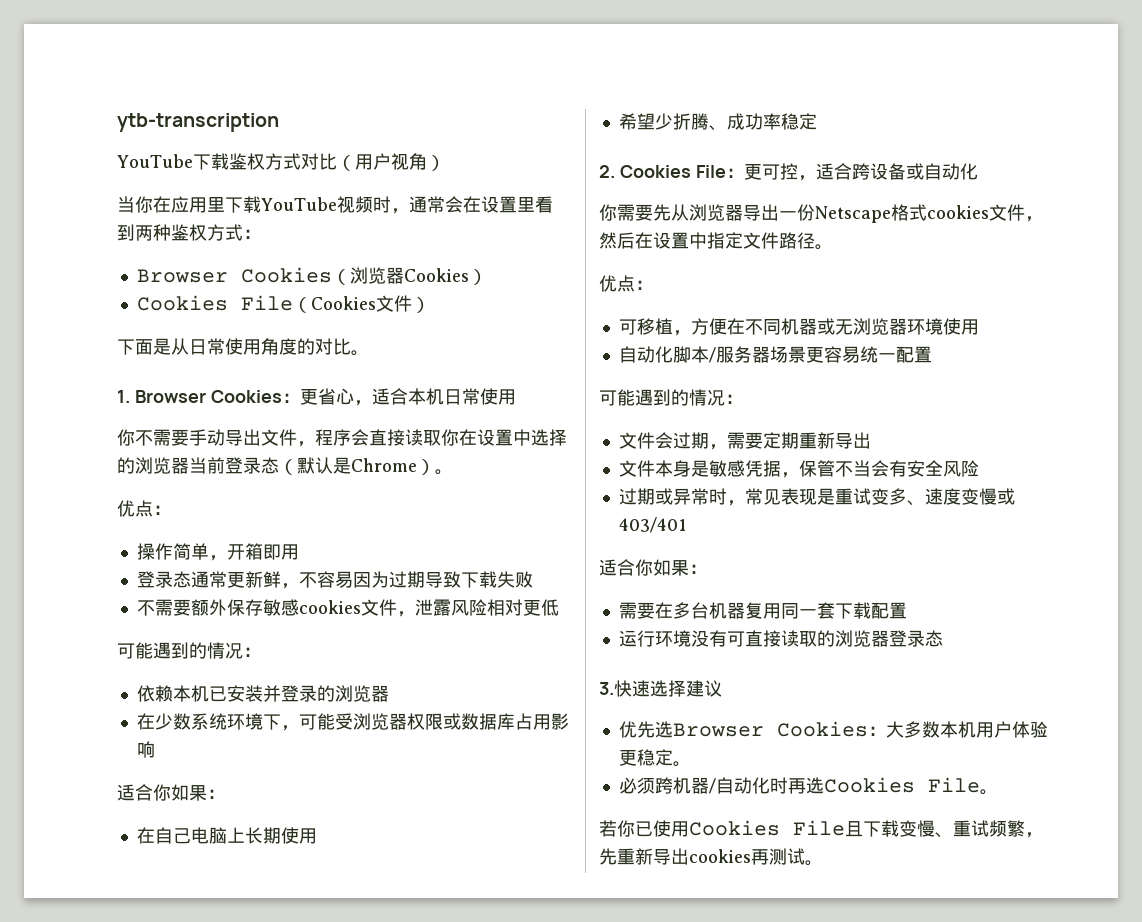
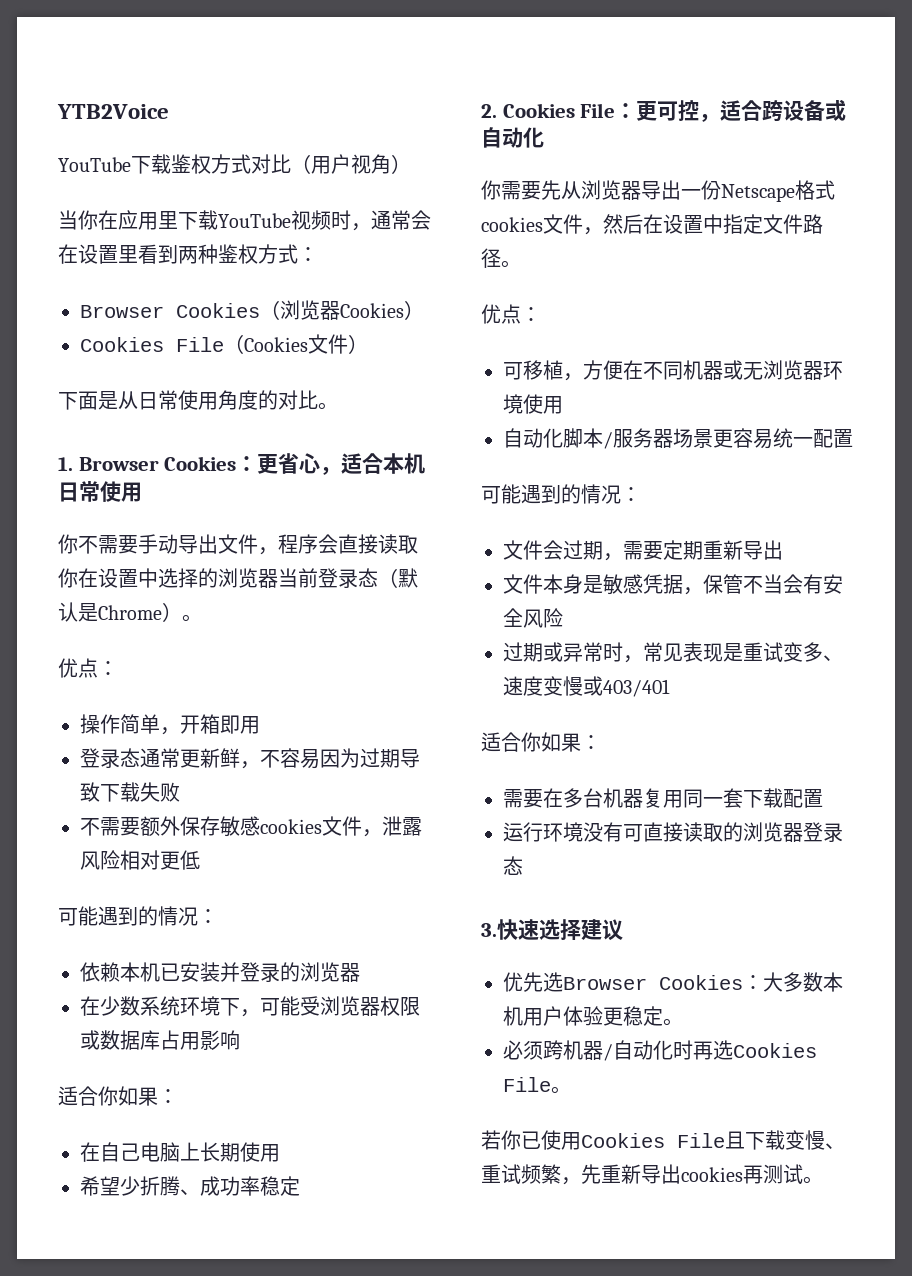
- ytb-transcription
+ YTB2Voice

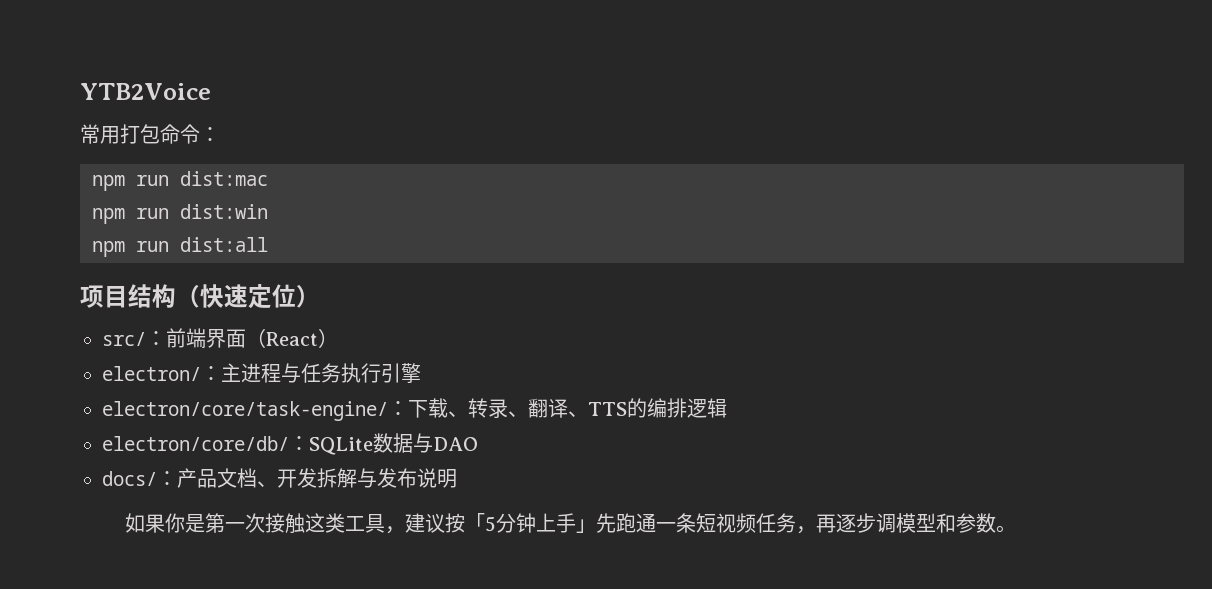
- YouTube下载鉴权方式对比（用户视角）
- 当你在应用里下载YouTube视频时，通常会在设置里看到两种鉴权方式：
- Browser Cookies（浏览器Cookies）
- Cookies File（Cookies文件）
- 下面是从日常使用角度的对比。
- 1. Browser Cookies：更省心，适合本机日常使用
- 你不需要手动导出文件，程序会直接读取你在设置中选择的浏览器当前登录态（默认是Chrome）。
- 优点：
- 操作简单，开箱即用
- 登录态通常更新鲜，不容易因为过期导致下载失败
- 不需要额外保存敏感cookies文件，泄露风险相对更低
- 可能遇到的情况：
- 依赖本机已安装并登录的浏览器
- 在少数系统环境下，可能受浏览器权限或数据库占用影响
- 适合你如果：
- 在自己电脑上长期使用
- 希望少折腾、成功率稳定
- 2. Cookies File：更可控，适合跨设备或自动化
- 你需要先从浏览器导出一份Netscape格式cookies文件，然后在设置中指定文件路径。
- 优点：
- 可移植，方便在不同机器或无浏览器环境使用
- 自动化脚本/服务器场景更容易统一配置
- 可能遇到的情况：
- 文件会过期，需要定期重新导出
- 文件本身是敏感凭据，保管不当会有安全风险
- 过期或异常时，常见表现是重试变多、速度变慢或403/401
- 适合你如果：
- 需要在多台机器复用同一套下载配置
- 运行环境没有可直接读取的浏览器登录态
- 3.快速选择建议
- 优先选Browser Cookies：大多数本机用户体验更稳定。
- 必须跨机器/自动化时再选Cookies File。
- 若你已使用Cookies File且下载变慢、重试频繁，先重新导出cookies再测试。
+ 常用打包命令：
+ npm run dist:mac
+ npm run dist:win
+ npm run dist:all
+ 项目结构（快速定位）
+ src/：前端界面（React）
+ electron/：主进程与任务执行引擎
+ electron/core/task-engine/：下载、转录、翻译、TTS的编排逻辑
+ electron/core/db/：SQLite数据与DAO
+ docs/：产品文档、开发拆解与发布说明
+ 如果你是第一次接触这类工具，建议按「5分钟上手」先跑通一条短视频任务，再逐步调模型和参数。

